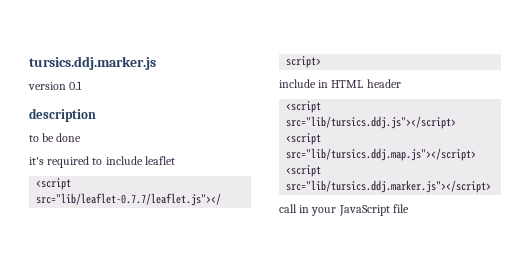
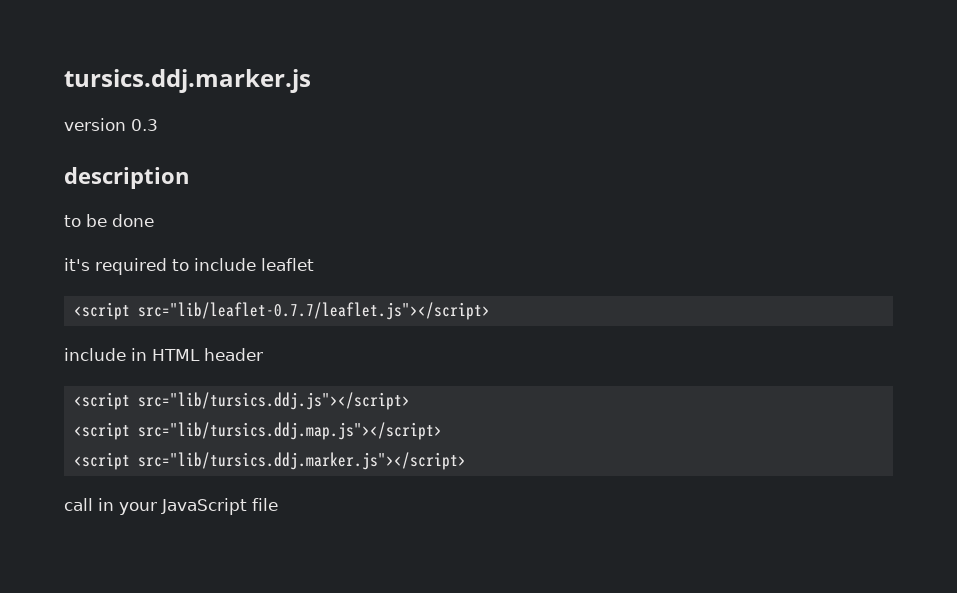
- version 0.1
+ version 0.3

